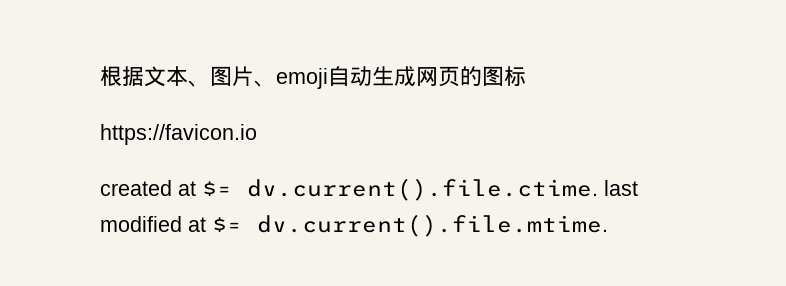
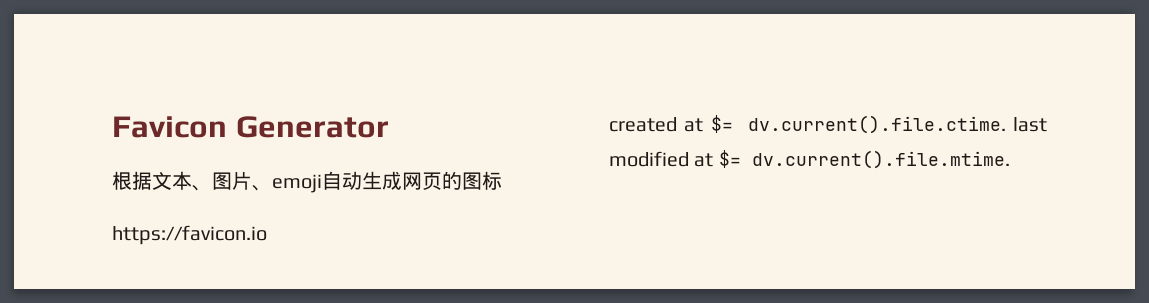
+ Favicon Generator

